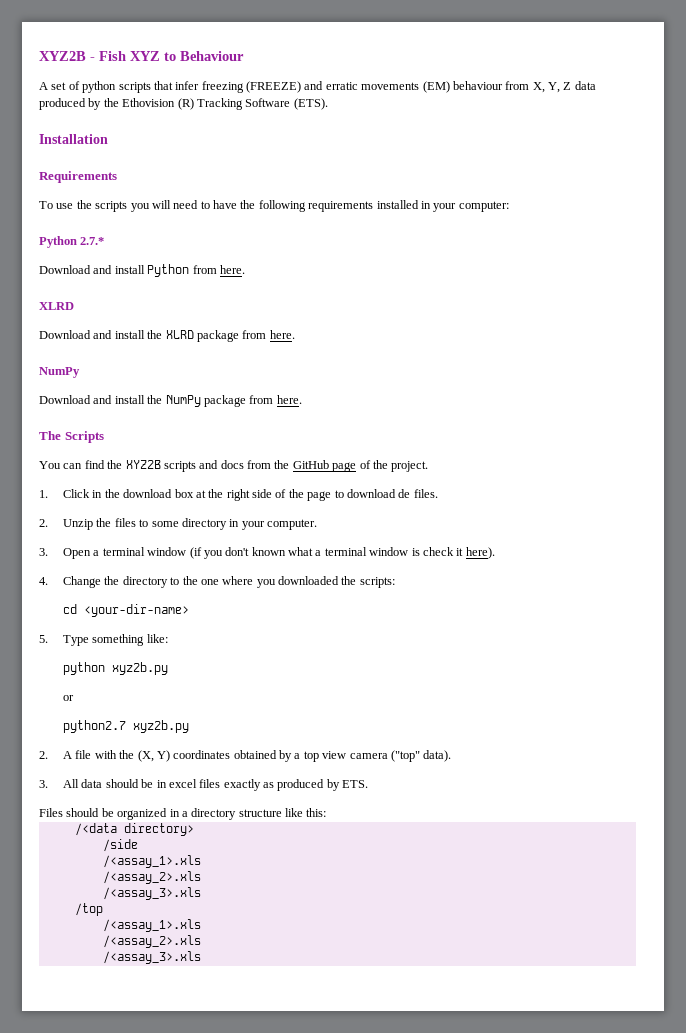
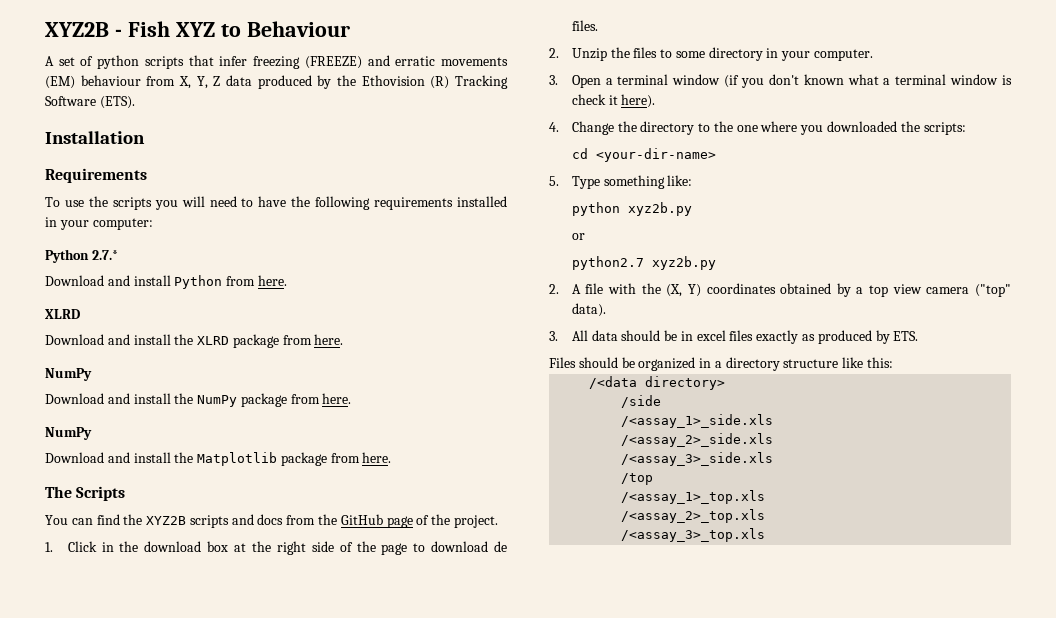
  Download and install the NumPy package from here.
+ NumPy
+ Download and install the Matplotlib package from here.
  /side
- /<assay_1>.xls
- /<assay_2>.xls
- /<assay_3>.xls
+ /<assay_1>_side.xls
+ /<assay_2>_side.xls
+ /<assay_3>_side.xls
  /top
- /<assay_1>.xls
- /<assay_2>.xls
- /<assay_3>.xls
+ /<assay_1>_top.xls
+ /<assay_2>_top.xls
+ /<assay_3>_top.xls

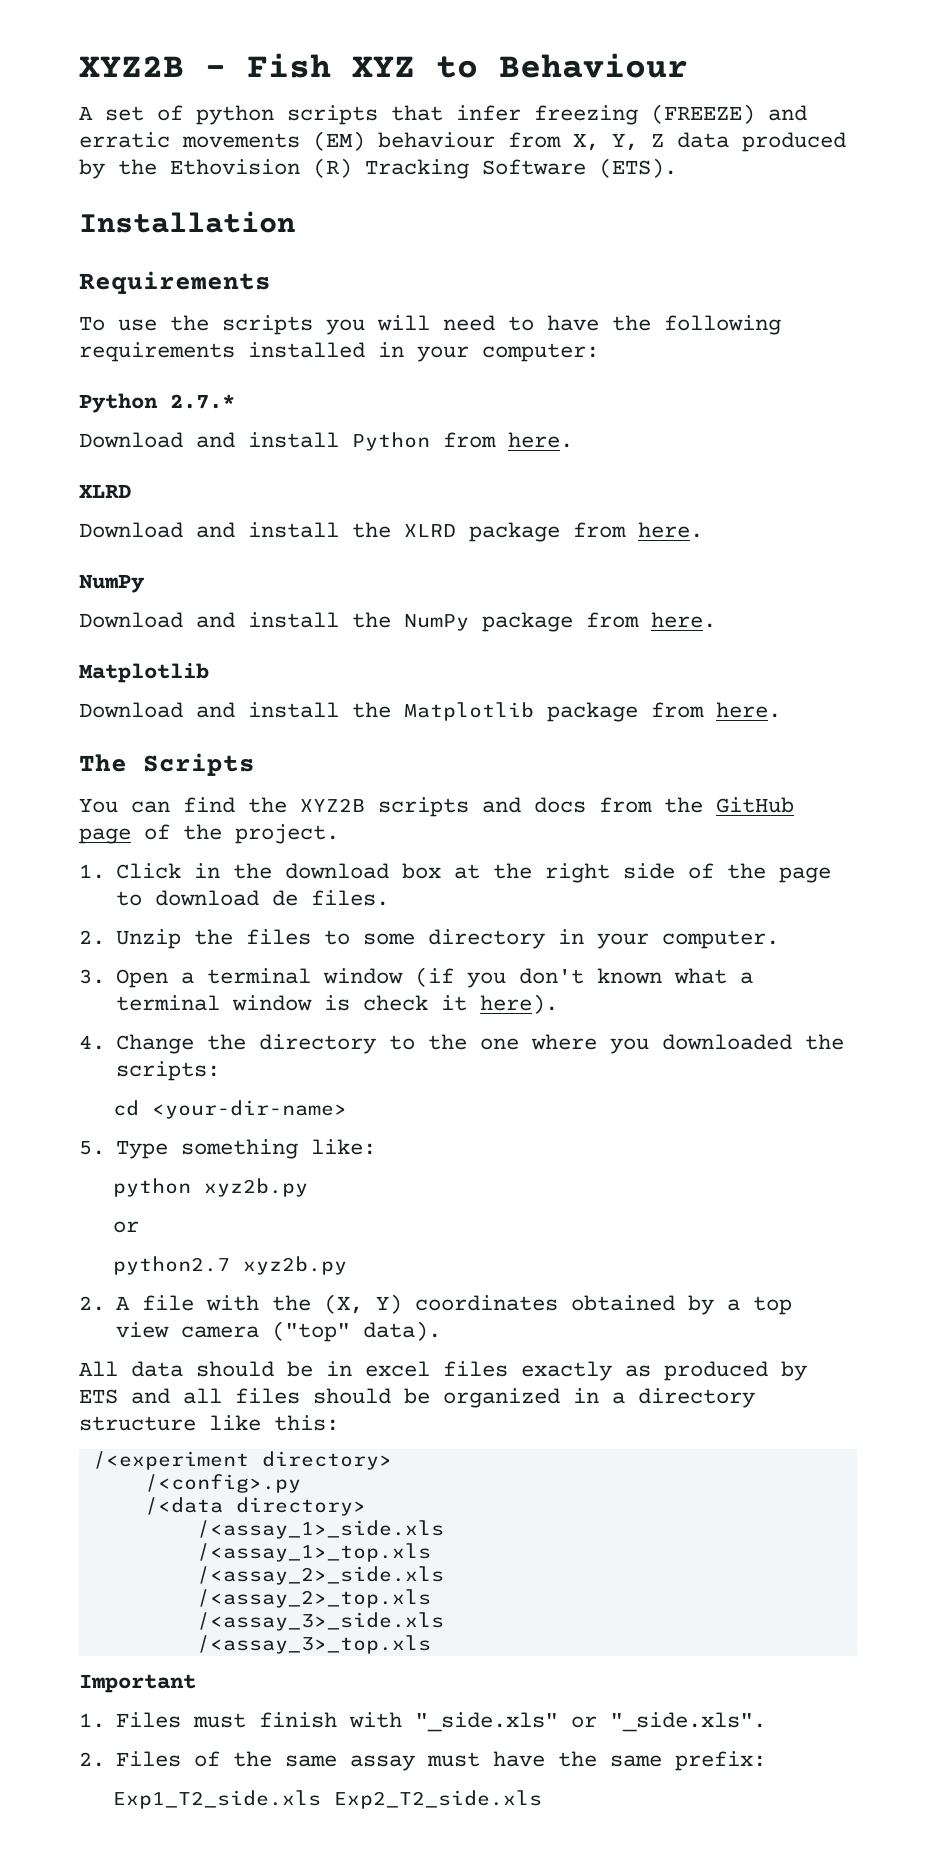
  Download and install the NumPy package from here.
- NumPy
+ Matplotlib
- 3. All data should be in excel files exactly as produced by ETS.
- Files should be organized in a directory structure like this:
+ All data should be in excel files exactly as produced by ETS and all files should be organized in a directory structure like this:
+ /<experiment directory>
+ /<config>.py
- /side
  /<assay_1>_side.xls
+ /<assay_1>_top.xls
+ /<assay_2>_top.xls
- /top
- /<assay_1>_top.xls
- /<assay_2>_top.xls
  /<assay_3>_top.xls
+ Important
+ 1. Files must finish with "_side.xls" or "_side.xls".
+ 2. Files of the same assay must have the same prefix:
+ Exp1_T2_side.xls Exp2_T2_side.xls

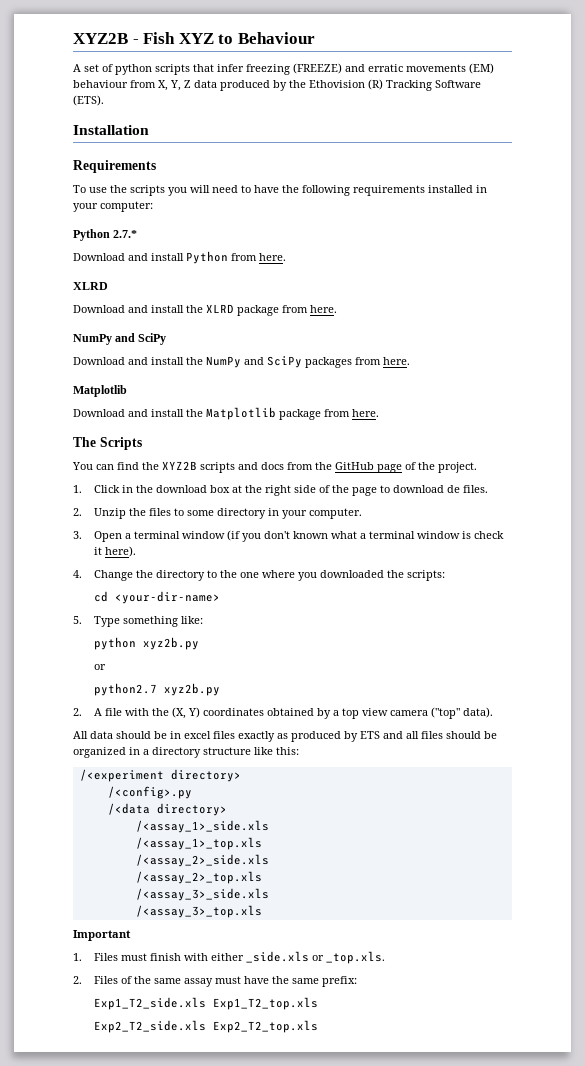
  Download and install the XLRD package from here.
- NumPy
+ NumPy and SciPy
- Download and install the NumPy package from here.
+ Download and install the NumPy and SciPy packages from here.
- 1. Files must finish with "_side.xls" or "_side.xls".
+ 1. Files must finish with either _side.xls or _top.xls.
- Exp1_T2_side.xls Exp2_T2_side.xls
+ Exp1_T2_side.xls Exp1_T2_top.xls
+ Exp2_T2_side.xls Exp2_T2_top.xls

